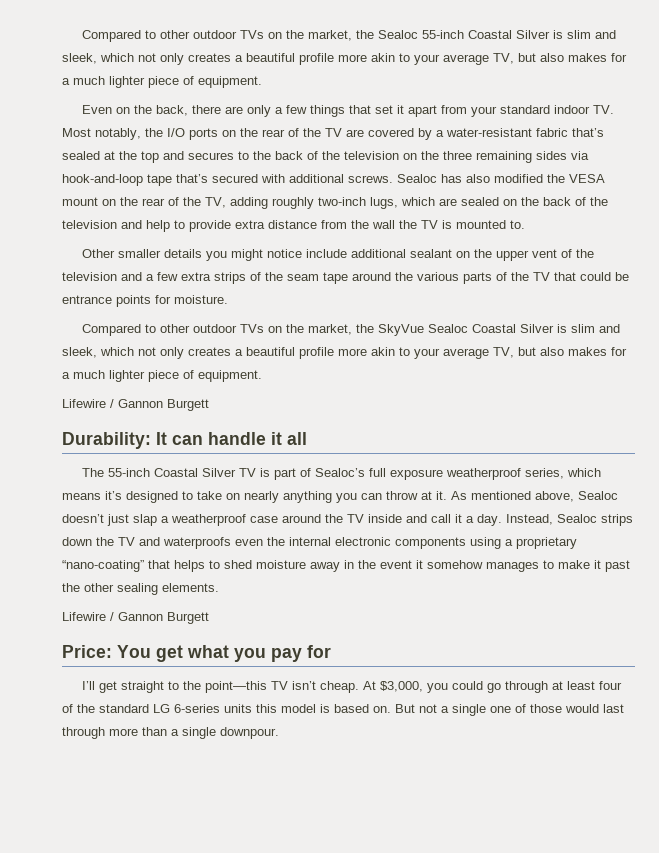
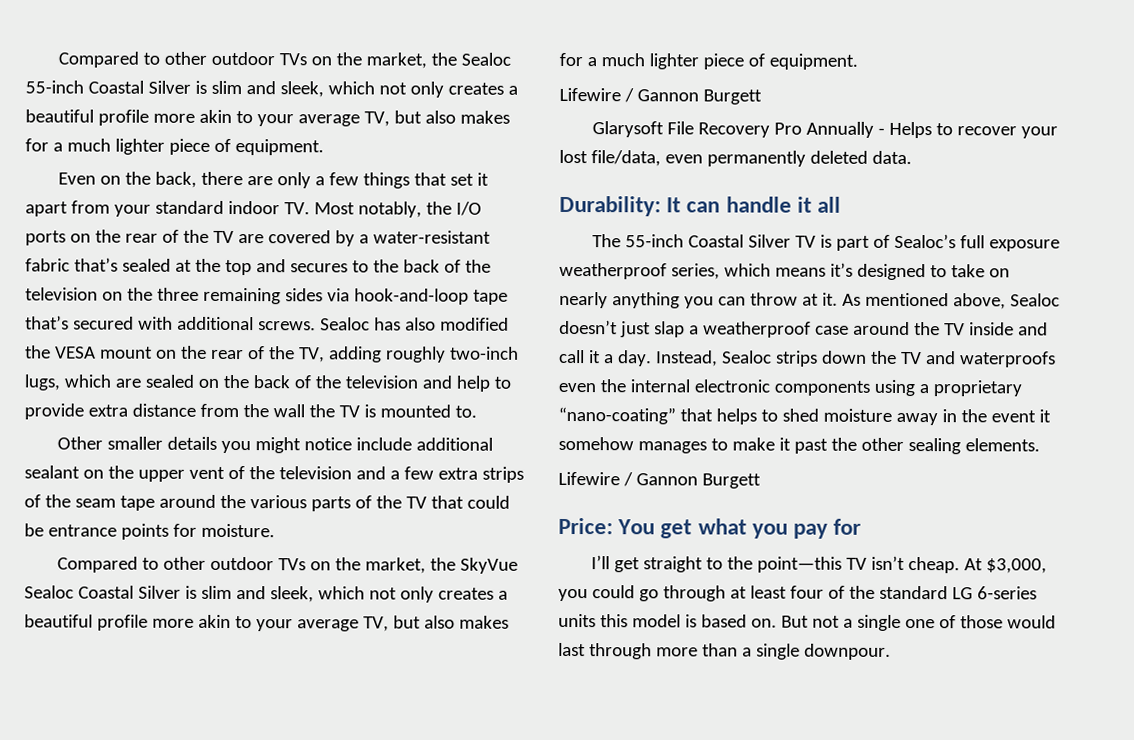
+ Glarysoft File Recovery Pro Annually - Helps to recover your lost file/data, even permanently deleted data.

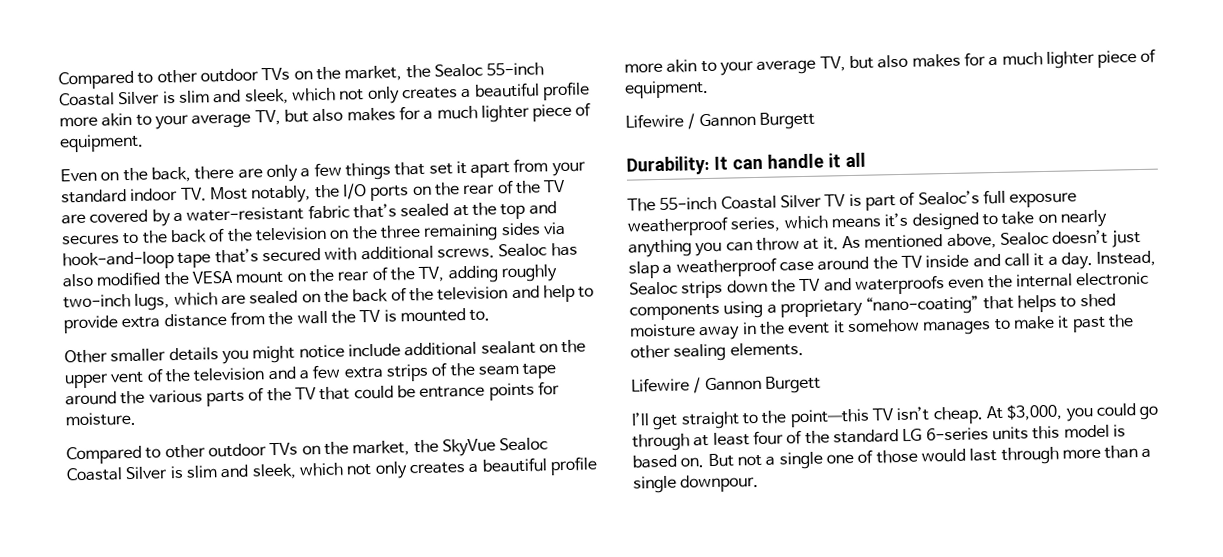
- Glarysoft File Recovery Pro Annually - Helps to recover your lost file/data, even permanently deleted data.
- Price: You get what you pay for

